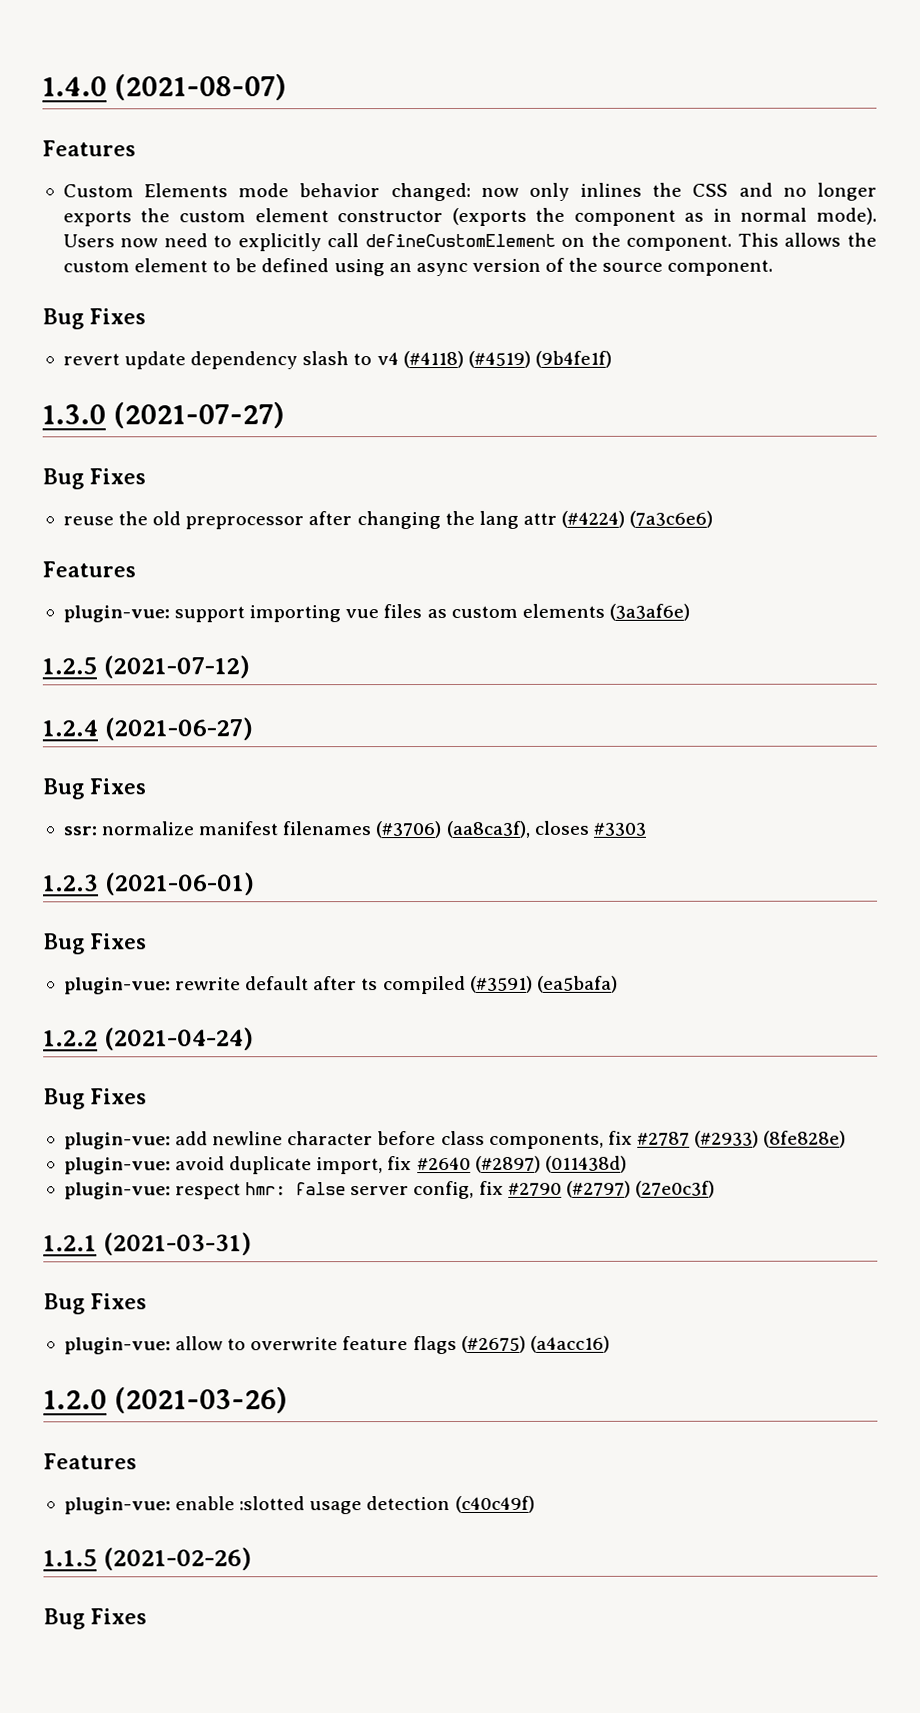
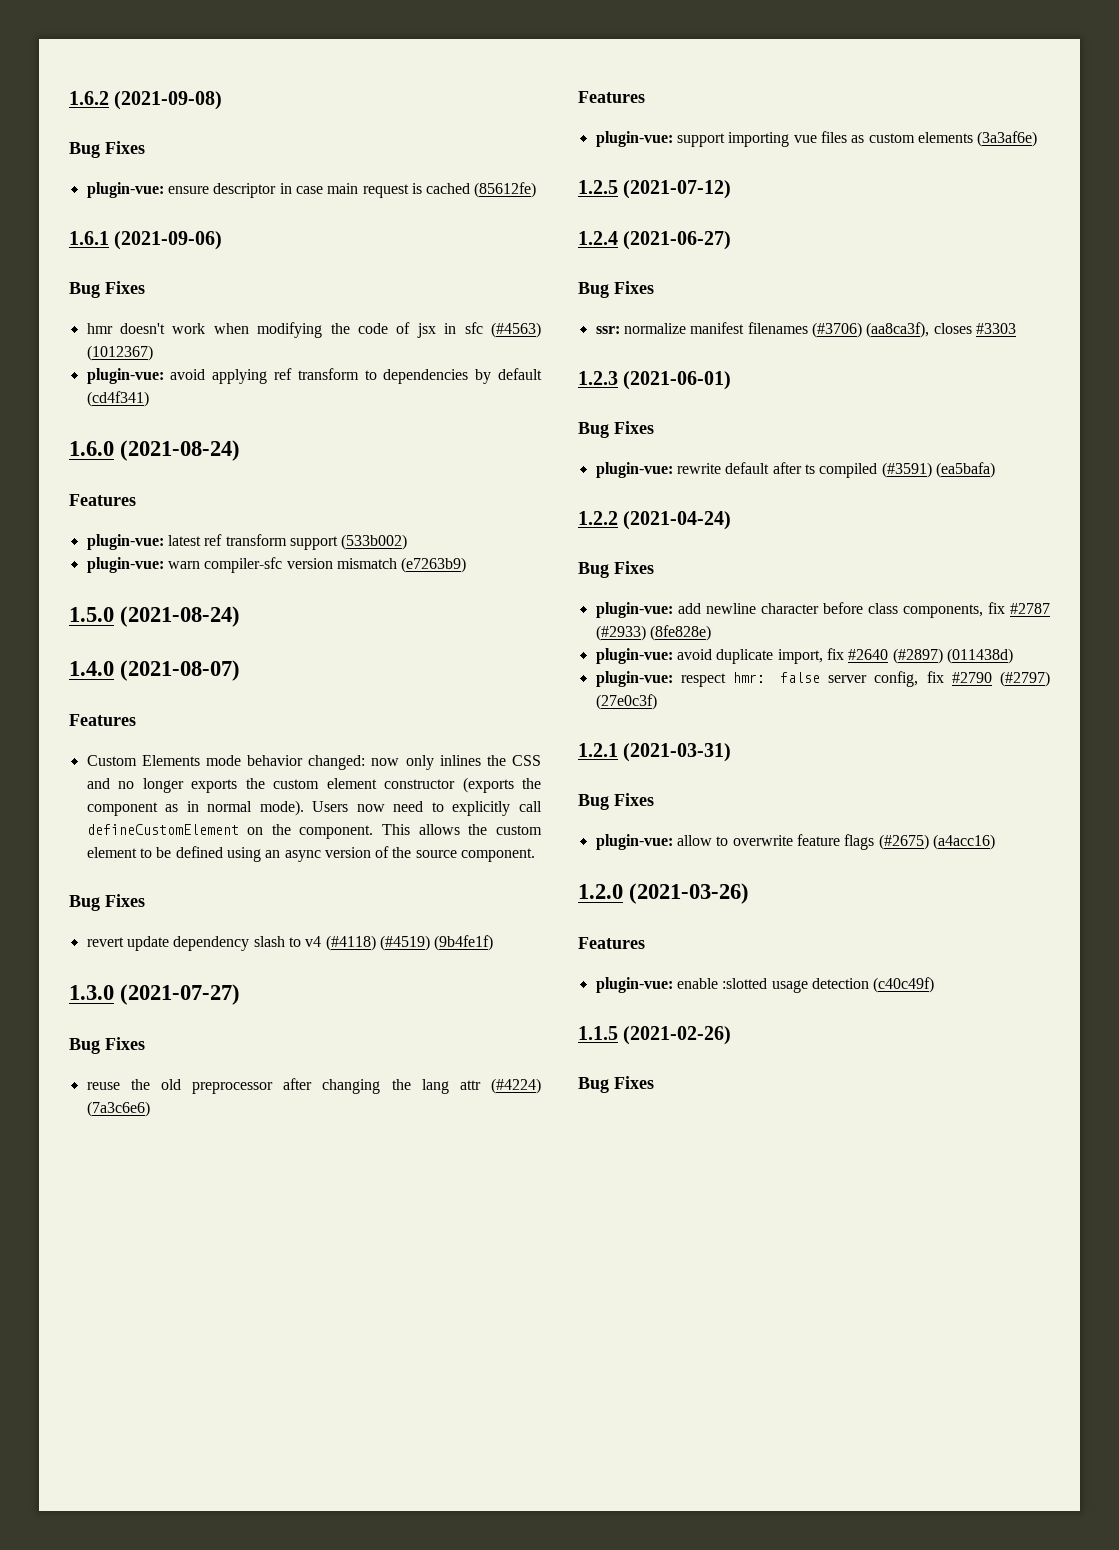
+ 1.6.2 (2021-09-08)
+ Bug Fixes
+ plugin-vue: ensure descriptor in case main request is cached (85612fe)
+ 1.6.1 (2021-09-06)
+ Bug Fixes
+ hmr doesn't work when modifying the code of jsx in sfc (#4563) (1012367)
+ plugin-vue: avoid applying ref transform to dependencies by default (cd4f341)
+ 1.6.0 (2021-08-24)
+ Features
+ plugin-vue: latest ref transform support (533b002)
+ plugin-vue: warn compiler-sfc version mismatch (e7263b9)
+ 1.5.0 (2021-08-24)

